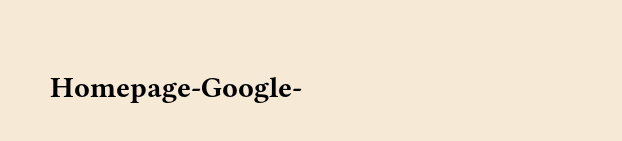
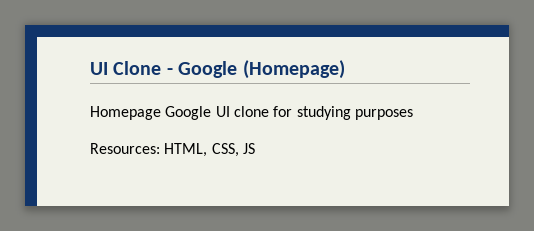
- Homepage-Google-
+ UI Clone - Google (Homepage)
+ Homepage Google UI clone for studying purposes
+ Resources: HTML, CSS, JS

